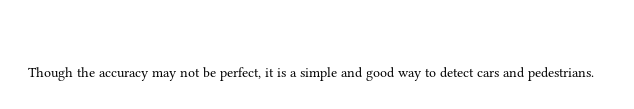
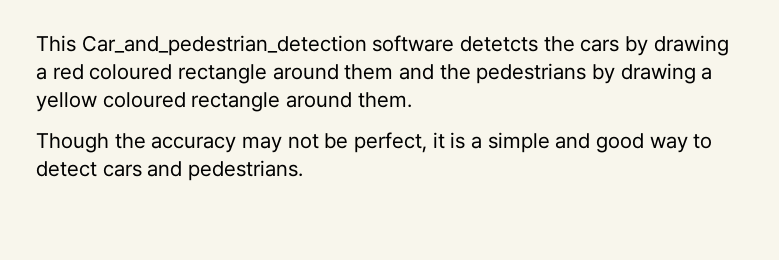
+ This Car_and_pedestrian_detection software detetcts the cars by drawing a red coloured rectangle around them and the pedestrians by drawing a yellow coloured rectangle around them.

